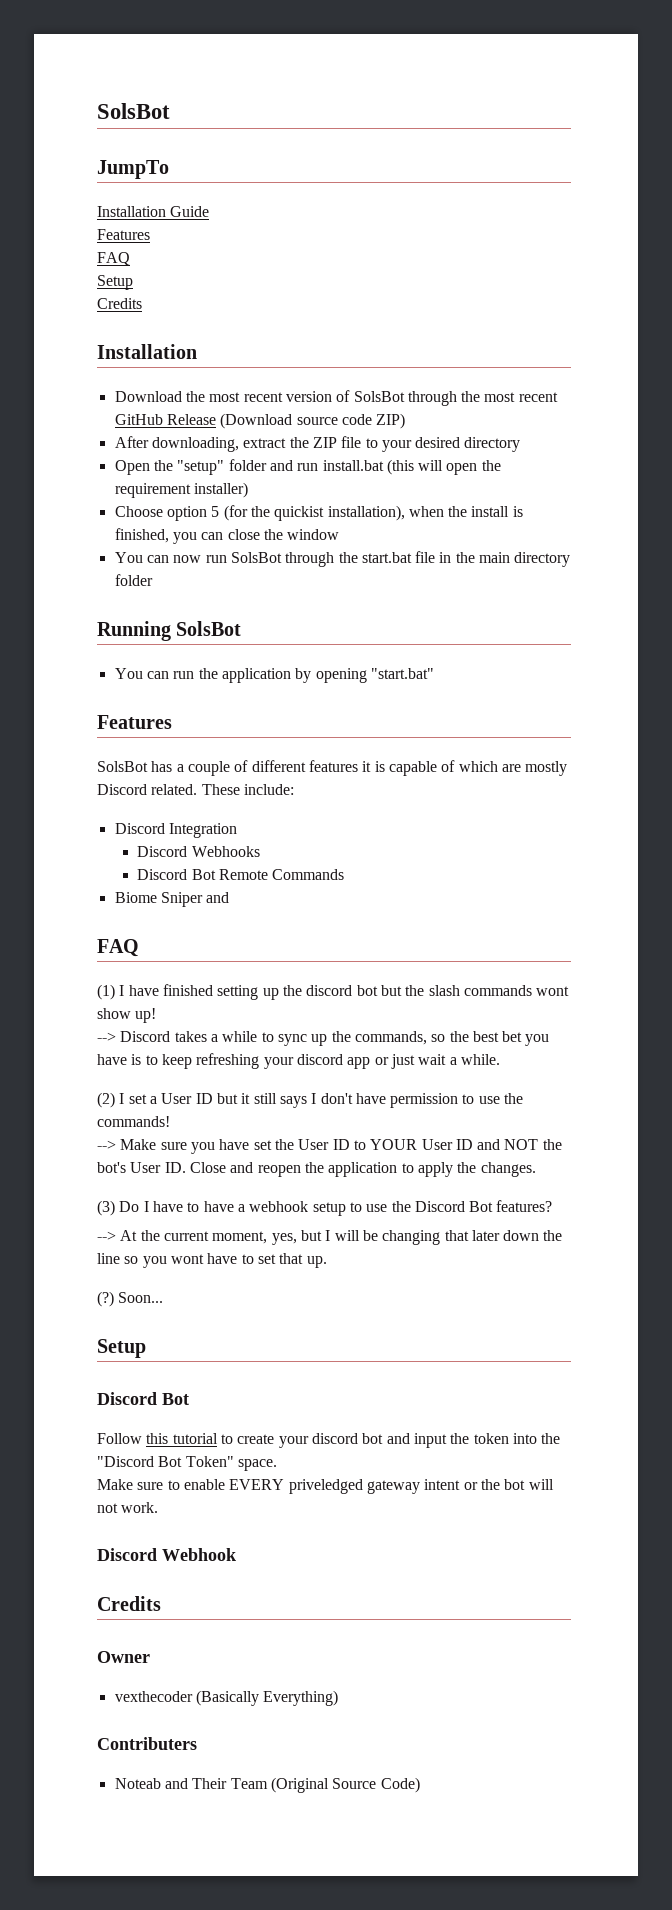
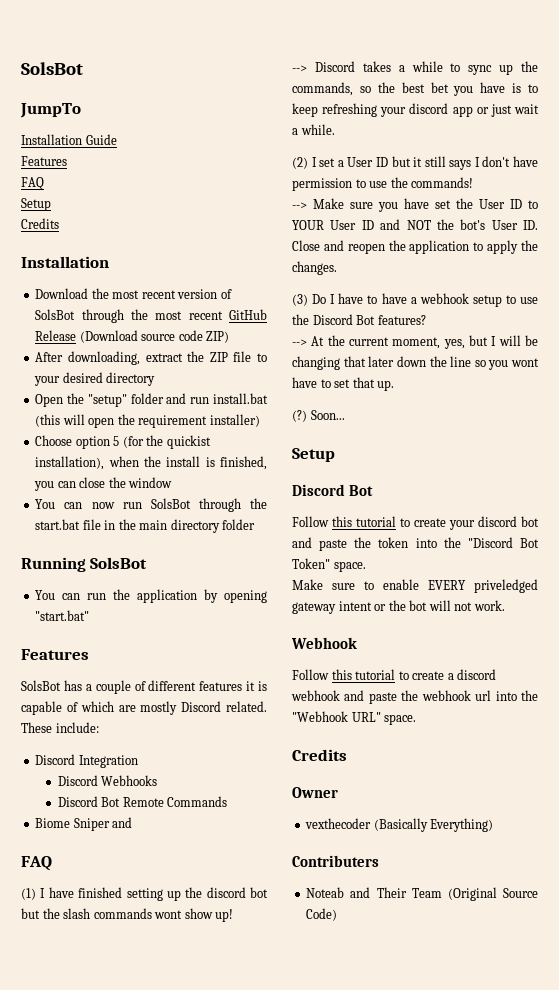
- Follow this tutorial to create your discord bot and input the token into the "Discord Bot Token" space.
+ Follow this tutorial to create your discord bot and paste the token into the "Discord Bot Token" space.
- Discord Webhook
+ Webhook
+ Follow this tutorial to create a discord webhook and paste the webhook url into the "Webhook URL" space.

